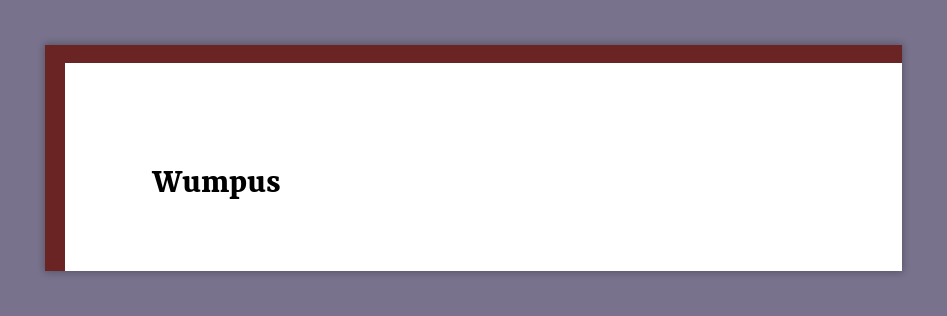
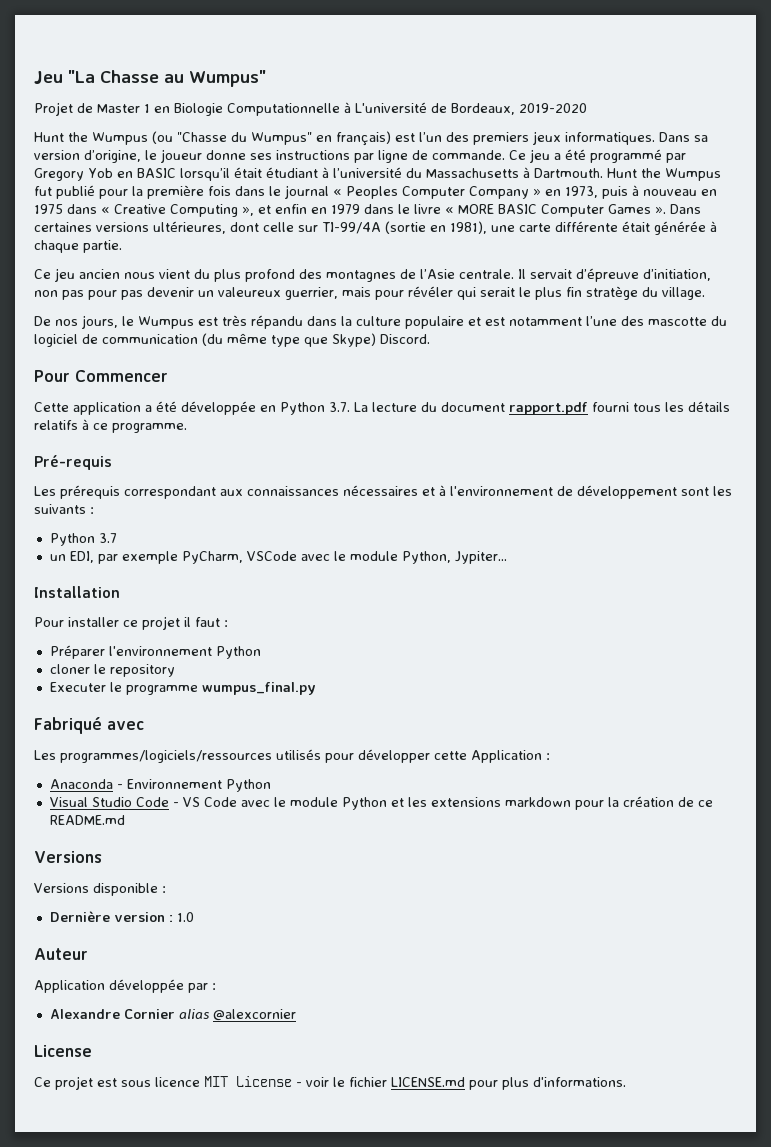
- Wumpus
+ Jeu "La Chasse au Wumpus"
+ Projet de Master 1 en Biologie Computationnelle à L'université de Bordeaux, 2019-2020
+ Hunt the Wumpus (ou "Chasse du Wumpus" en français) est l’un des premiers jeux informatiques. Dans sa version d’origine, le joueur donne ses instructions par ligne de commande. Ce jeu a été programmé par Gregory Yob en BASIC lorsqu’il était étudiant à l’université du Massachusetts à Dartmouth. Hunt the Wumpus fut publié pour la première fois dans le journal « Peoples Computer Company » en 1973, puis à nouveau en 1975 dans « Creative Computing », et enfin en 1979 dans le livre « MORE BASIC Computer Games ». Dans certaines versions ultérieures, dont celle sur TI-99/4A (sortie en 1981), une carte différente était générée à chaque partie.
+ Ce jeu ancien nous vient du plus profond des montagnes de l’Asie centrale. Il servait d’épreuve d’initiation, non pas pour pas devenir un valeureux guerrier, mais pour révéler qui serait le plus fin stratège du village.
+ De nos jours, le Wumpus est très répandu dans la culture populaire et est notamment l’une des mascotte du logiciel de communication (du même type que Skype) Discord.
+ Pour Commencer
+ Cette application a été développée en Python 3.7. La lecture du document rapport.pdf fourni tous les détails relatifs à ce programme.
+ Pré-requis
+ Les prérequis correspondant aux connaissances nécessaires et à l'environnement de développement sont les suivants :
+ Python 3.7
+ un EDI, par exemple PyCharm, VSCode avec le module Python, Jypiter...
+ Installation
+ Pour installer ce projet il faut :
+ Préparer l'environnement Python
+ cloner le repository
+ Executer le programme wumpus_final.py
+ Fabriqué avec
+ Les programmes/logiciels/ressources utilisés pour développer cette Application :
+ Anaconda - Environnement Python
+ Visual Studio Code - VS Code avec le module Python et les extensions markdown pour la création de ce README.md
+ Versions
+ Versions disponible :
+ Dernière version : 1.0
+ Auteur
+ Application développée par :
+ Alexandre Cornier alias @alexcornier
+ License
+ Ce projet est sous licence MIT License - voir le fichier LICENSE.md pour plus d'informations.

